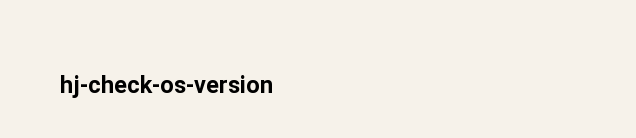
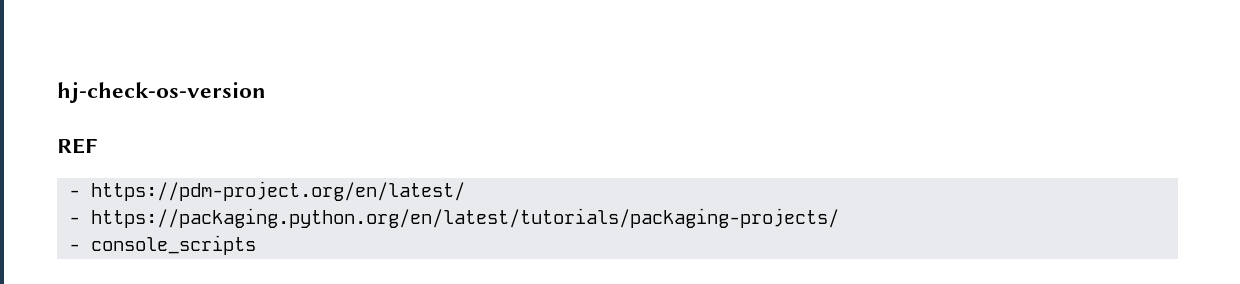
+ REF
+ - https://pdm-project.org/en/latest/
+ - https://packaging.python.org/en/latest/tutorials/packaging-projects/
+ - console_scripts

